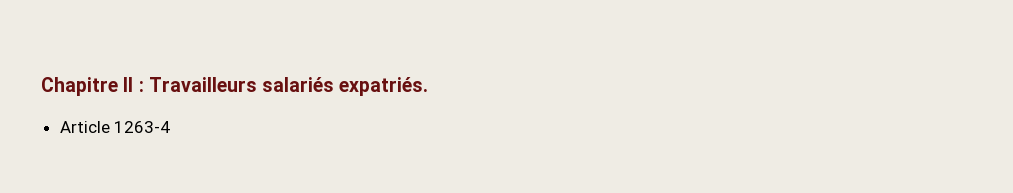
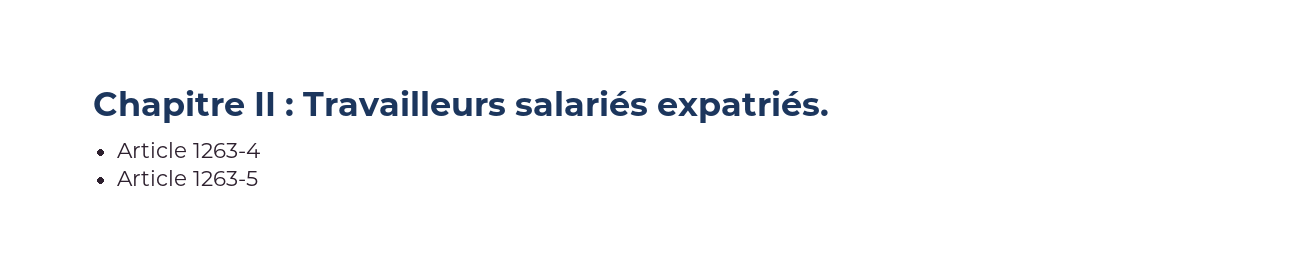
+ Article 1263-5

